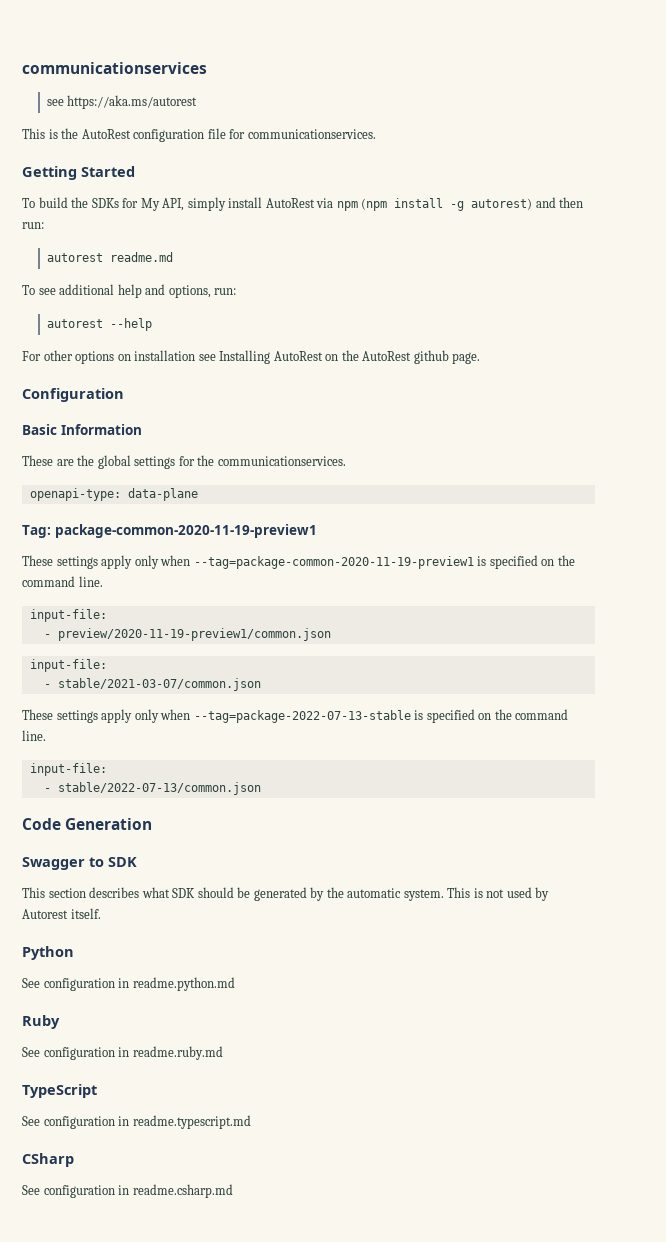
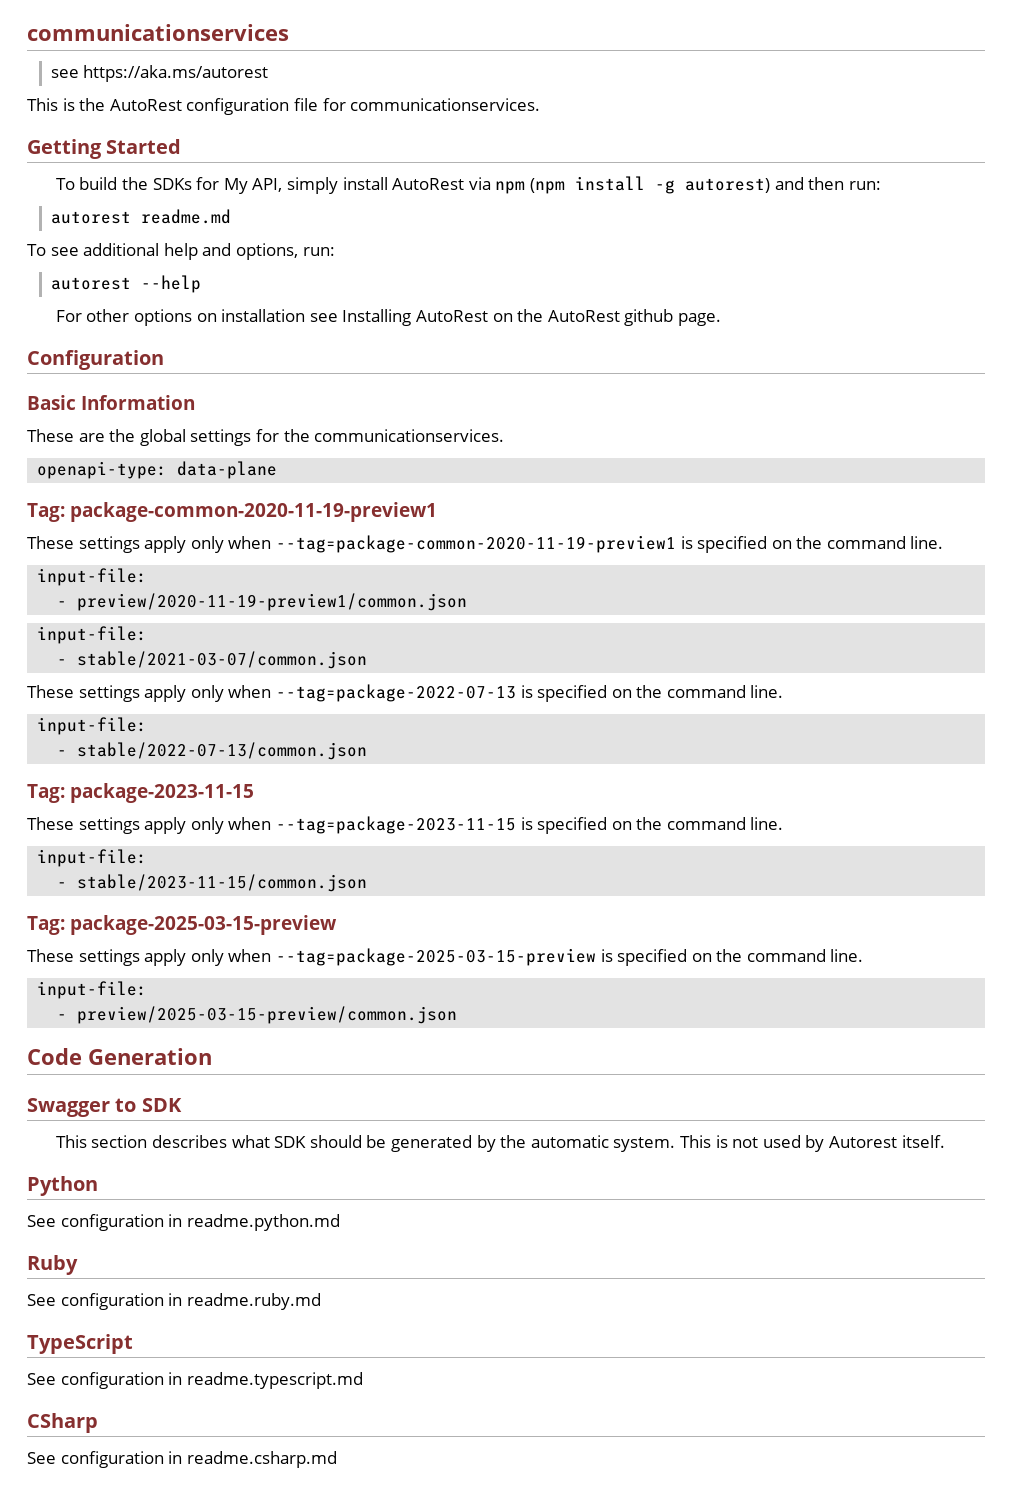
- These settings apply only when --tag=package-2022-07-13-stable is specified on the command line.
+ These settings apply only when --tag=package-2022-07-13 is specified on the command line.
+ Tag: package-2023-11-15
+ These settings apply only when --tag=package-2023-11-15 is specified on the command line.
+ input-file:
+ - stable/2023-11-15/common.json
+ Tag: package-2025-03-15-preview
+ These settings apply only when --tag=package-2025-03-15-preview is specified on the command line.
+ input-file:
+ - preview/2025-03-15-preview/common.json

